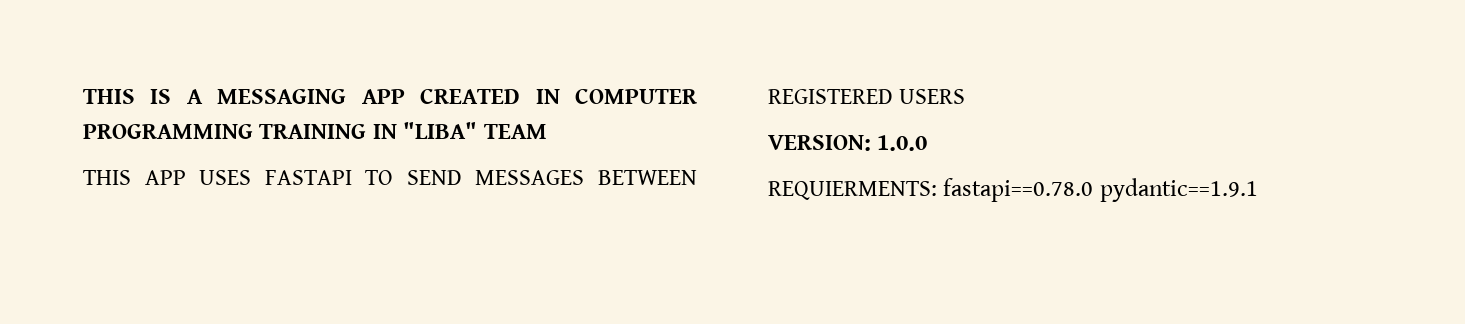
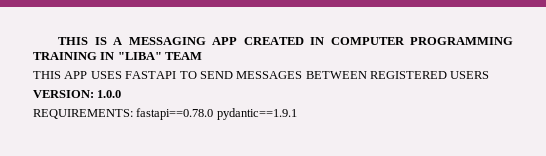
- REQUIERMENTS: fastapi==0.78.0 pydantic==1.9.1
+ REQUIREMENTS: fastapi==0.78.0 pydantic==1.9.1

